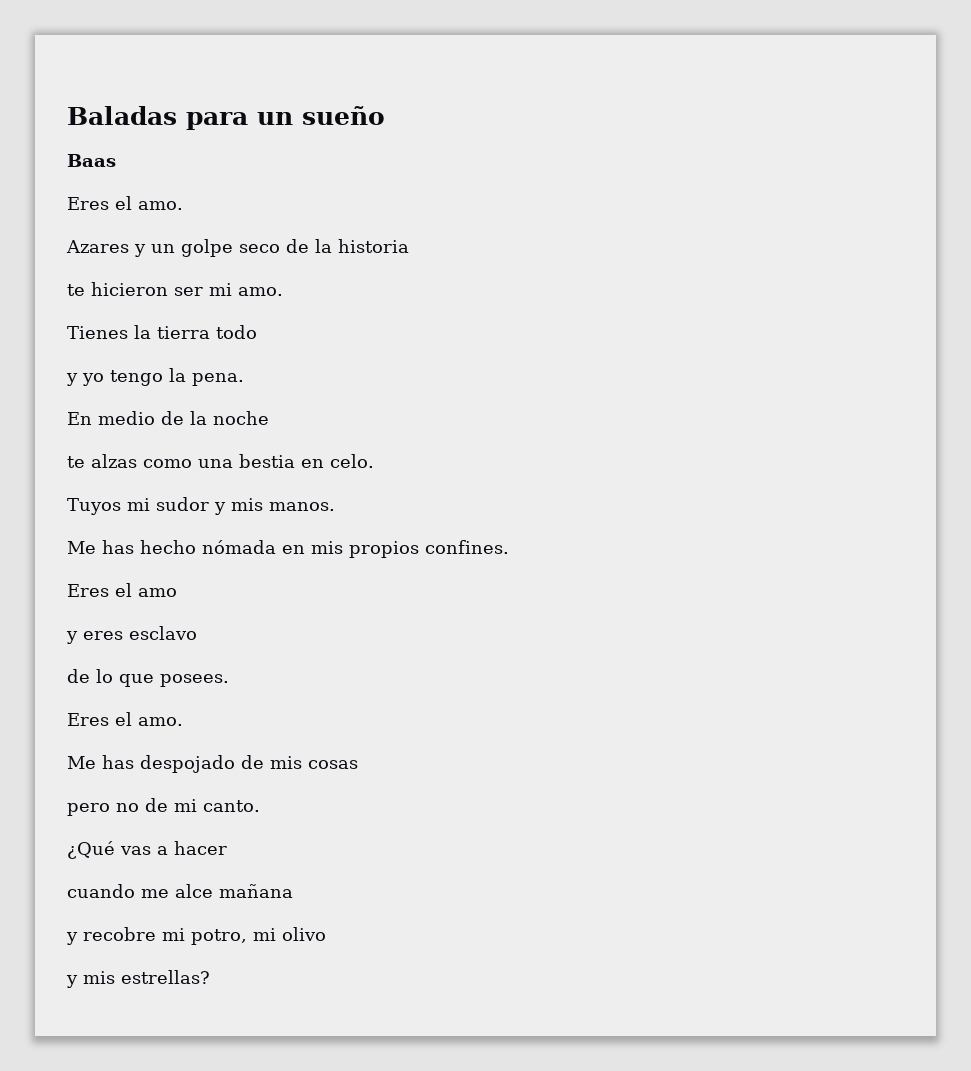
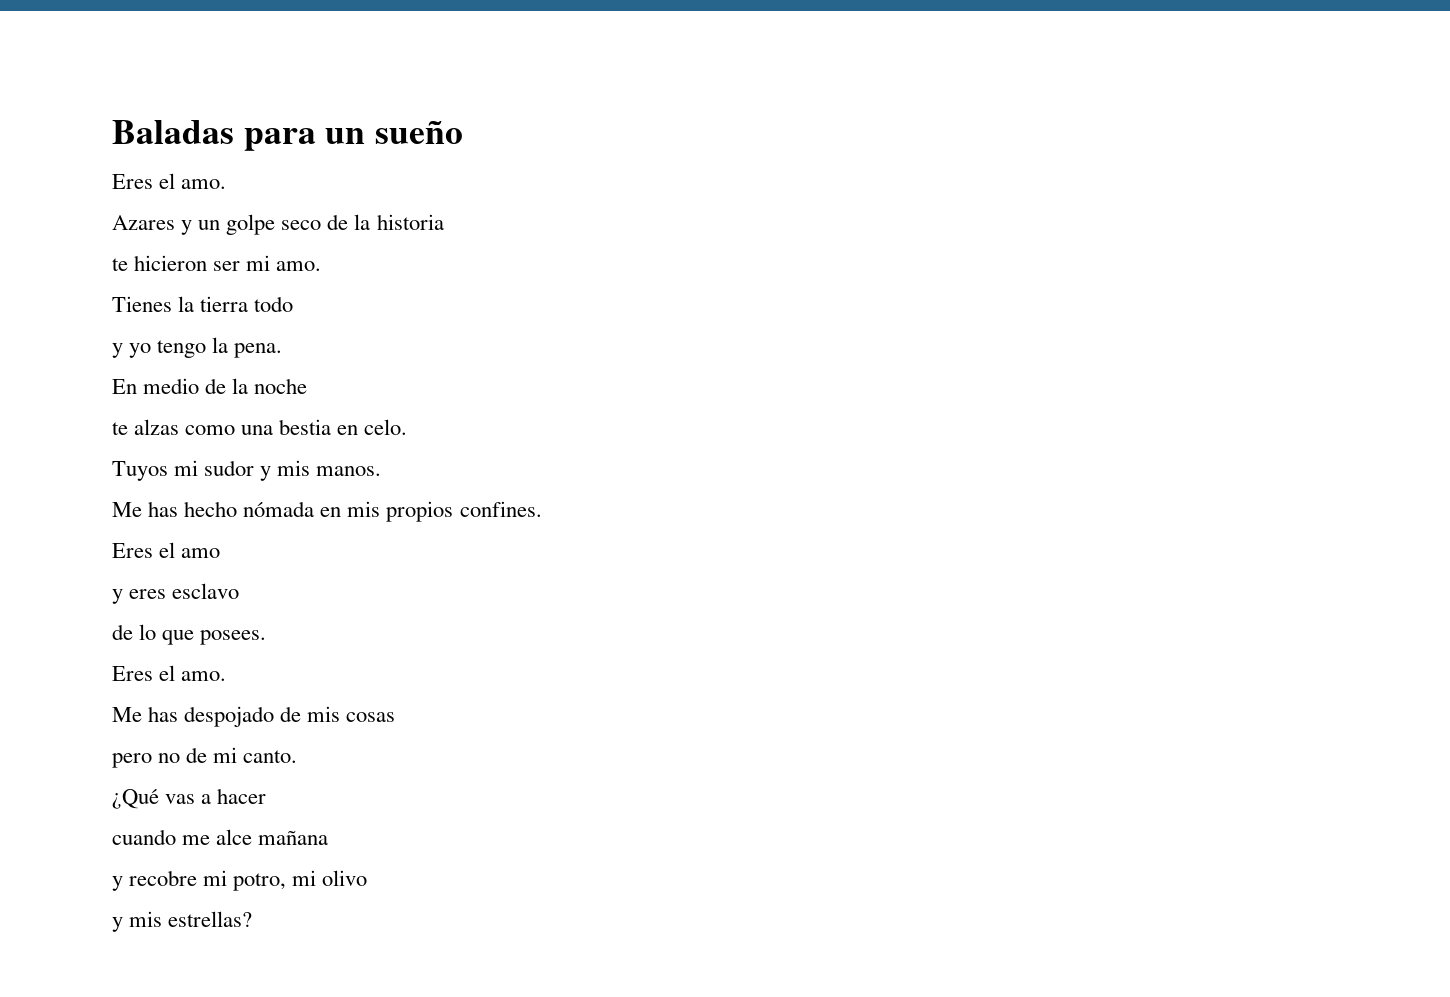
- Baas

